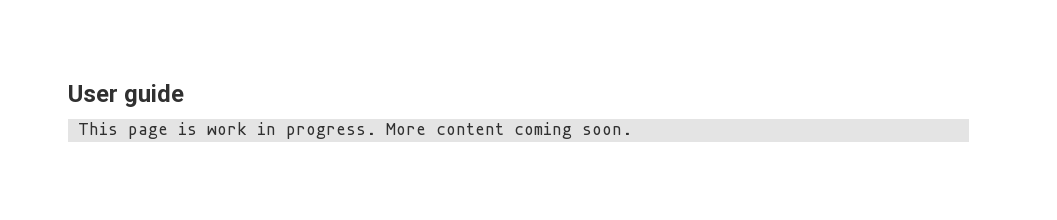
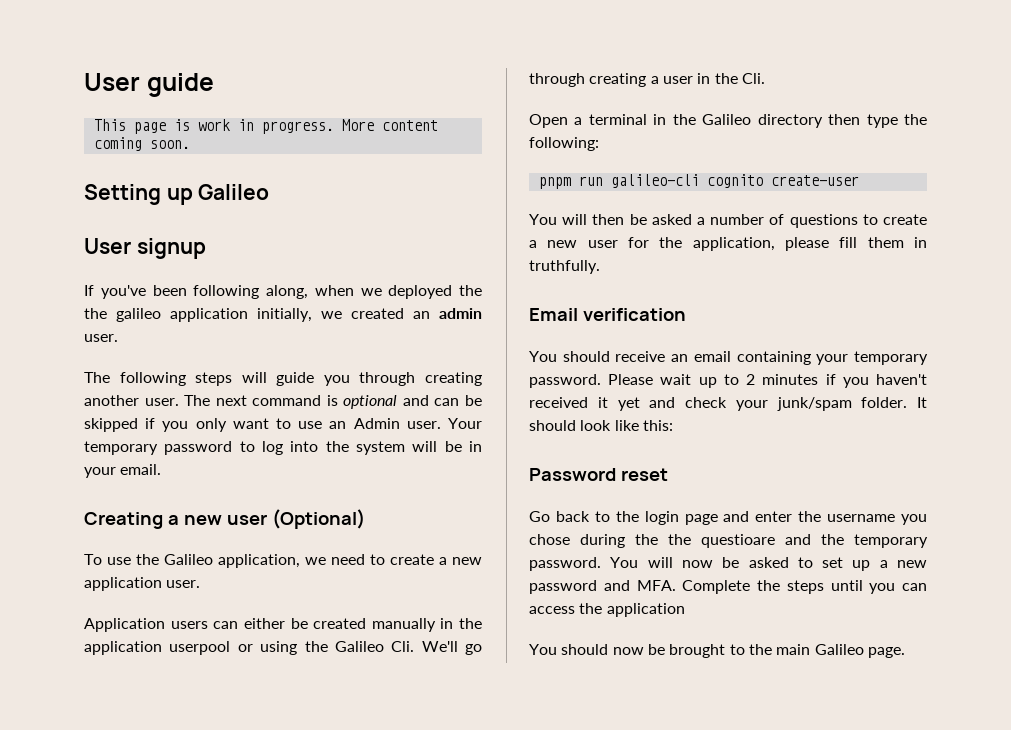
+ Setting up Galileo
+ User signup
+ If you've been following along, when we deployed the the galileo application initially, we created an admin user.
+ The following steps will guide you through creating another user. The next command is optional and can be skipped if you only want to use an Admin user. Your temporary password to log into the system will be in your email.
+ Creating a new user (Optional)
+ To use the Galileo application, we need to create a new application user.
+ Application users can either be created manually in the application userpool or using the Galileo Cli. We'll go through creating a user in the Cli.
+ Open a terminal in the Galileo directory then type the following:
+ pnpm run galileo-cli cognito create-user
+ You will then be asked a number of questions to create a new user for the application, please fill them in truthfully.
+ Email verification
+ You should receive an email containing your temporary password. Please wait up to 2 minutes if you haven't received it yet and check your junk/spam folder. It should look like this:
+ Password reset
+ Go back to the login page and enter the username you chose during the the questioare and the temporary password. You will now be asked to set up a new password and MFA. Complete the steps until you can access the application
+ You should now be brought to the main Galileo page.

